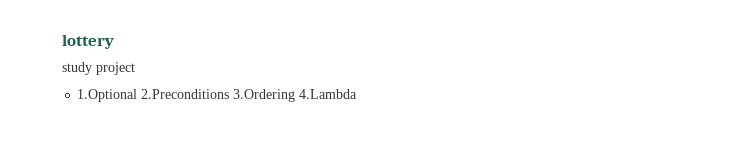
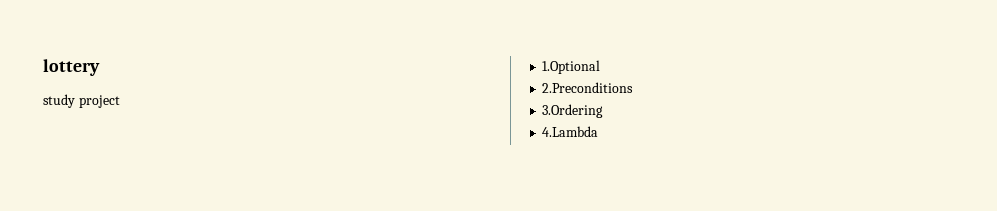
- 1.Optional 2.Preconditions 3.Ordering 4.Lambda
+ 1.Optional
+ 2.Preconditions
+ 3.Ordering
+ 4.Lambda

